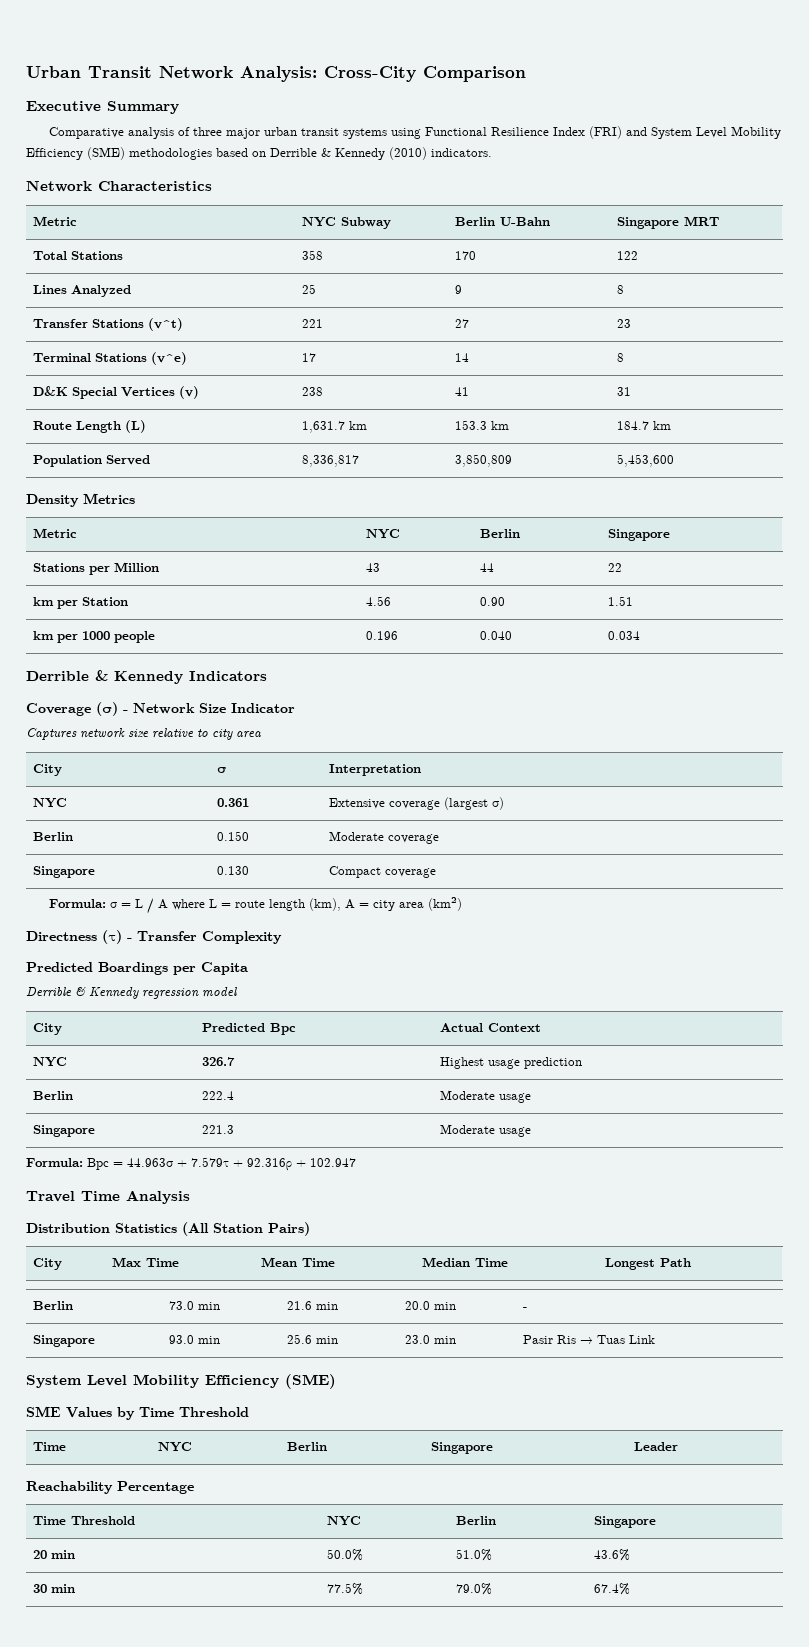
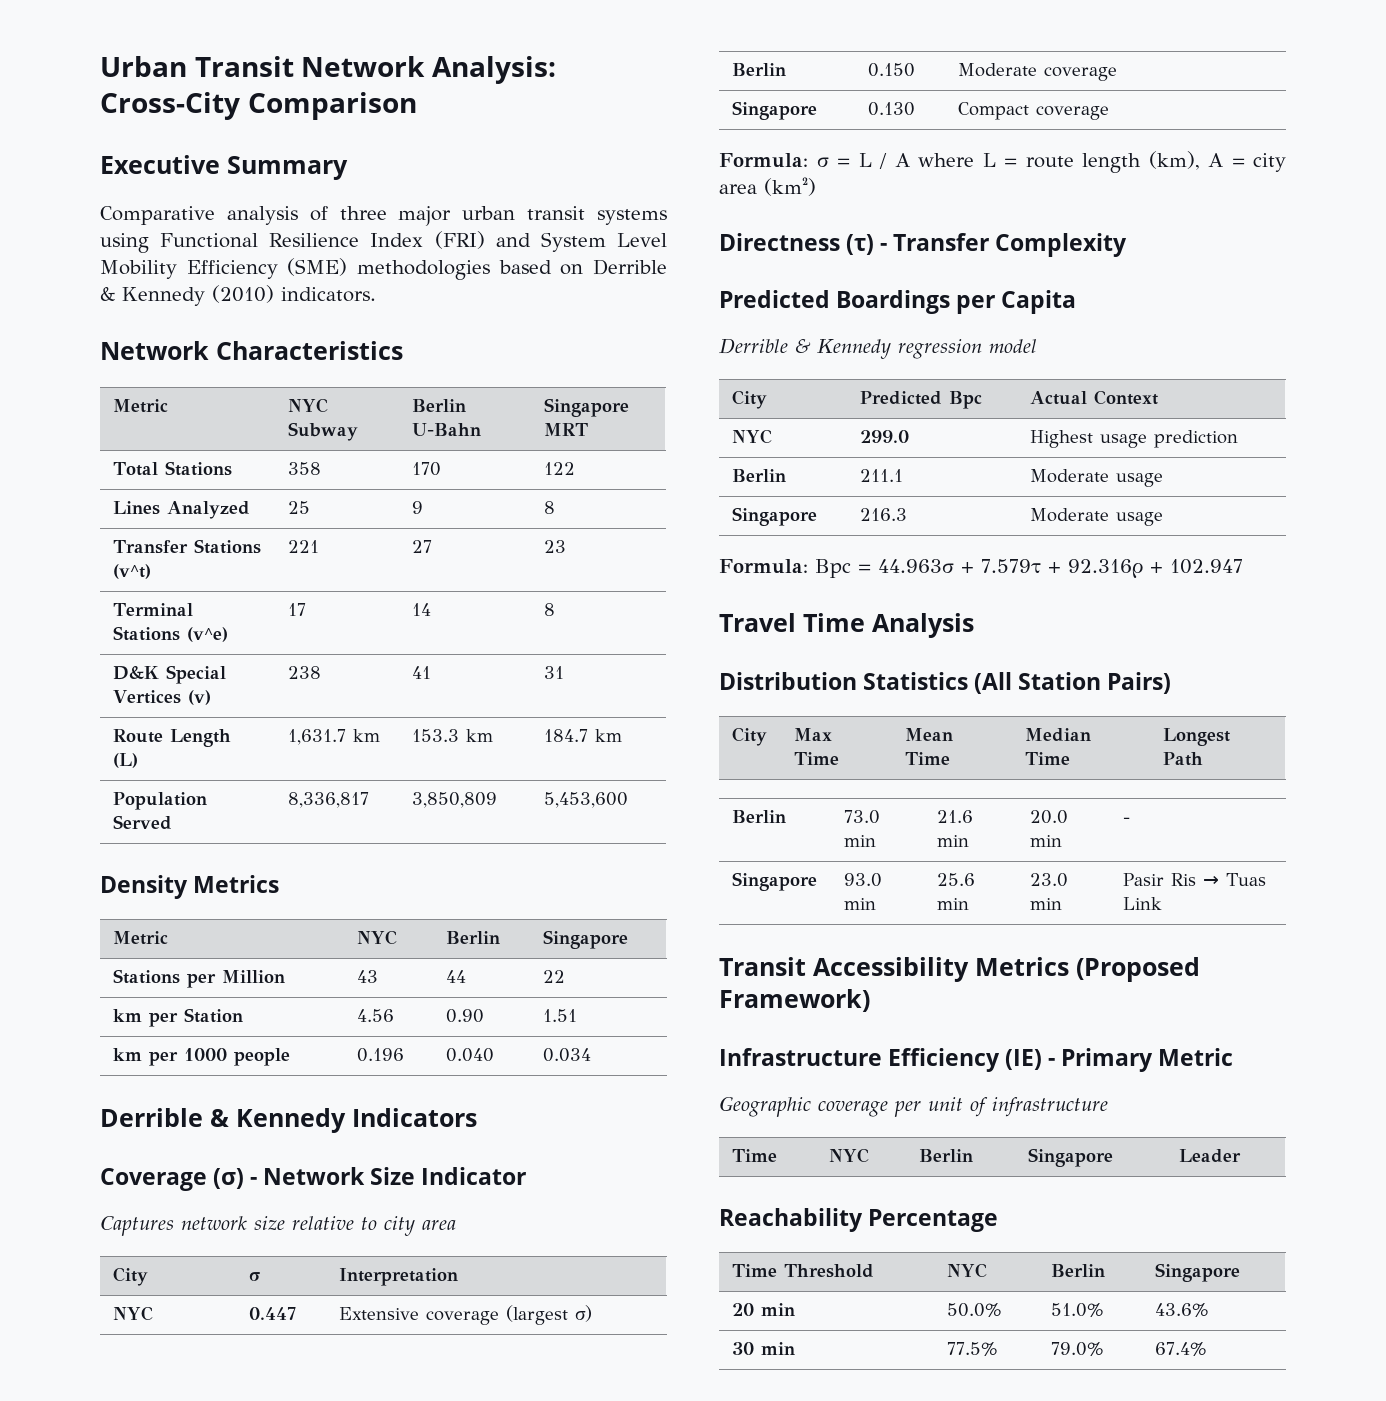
- NYC | 0.361 | Extensive coverage (largest σ)
+ NYC | 0.447 | Extensive coverage (largest σ)
- NYC | 326.7 | Highest usage prediction
+ NYC | 299.0 | Highest usage prediction
- Berlin | 222.4 | Moderate usage
+ Berlin | 211.1 | Moderate usage
- Singapore | 221.3 | Moderate usage
+ Singapore | 216.3 | Moderate usage
  Singapore | 93.0 min | 25.6 min | 23.0 min | Pasir Ris → Tuas Link
- System Level Mobility Efficiency (SME)
- SME Values by Time Threshold
+ Transit Accessibility Metrics (Proposed Framework)
+ Infrastructure Efficiency (IE) - Primary Metric
+ Geographic coverage per unit of infrastructure

